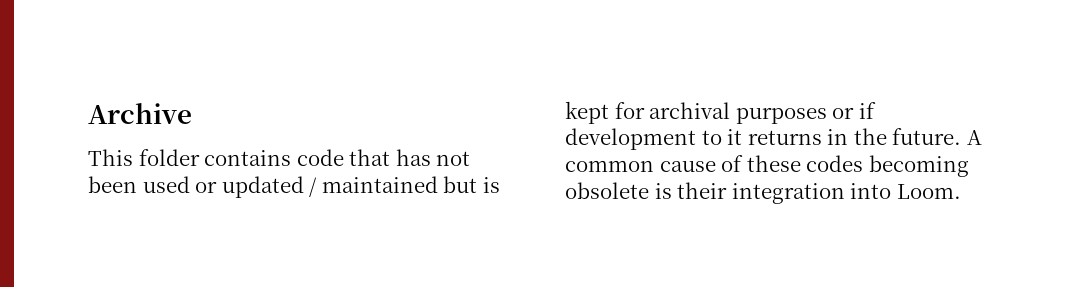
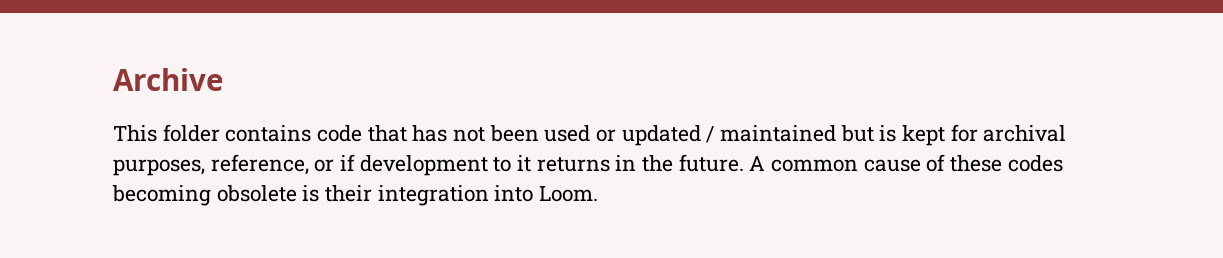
- This folder contains code that has not been used or updated / maintained but is kept for archival purposes or if development to it returns in the future.
+ This folder contains code that has not been used or updated / maintained but is kept for archival purposes, reference, or if development to it returns in the future.

